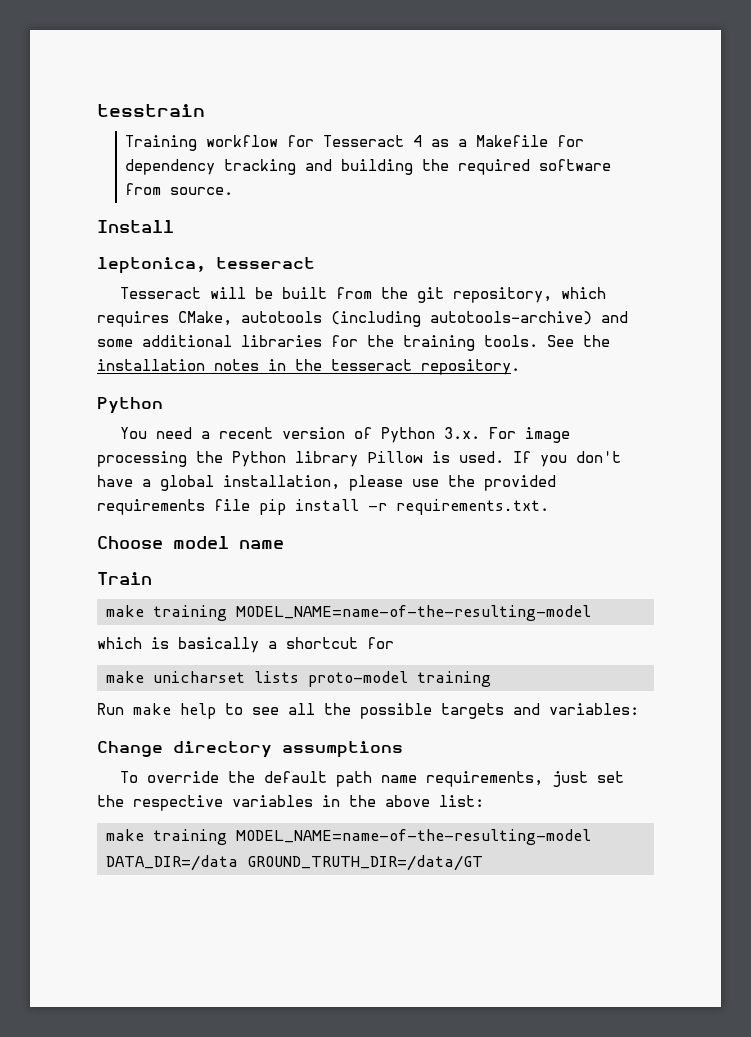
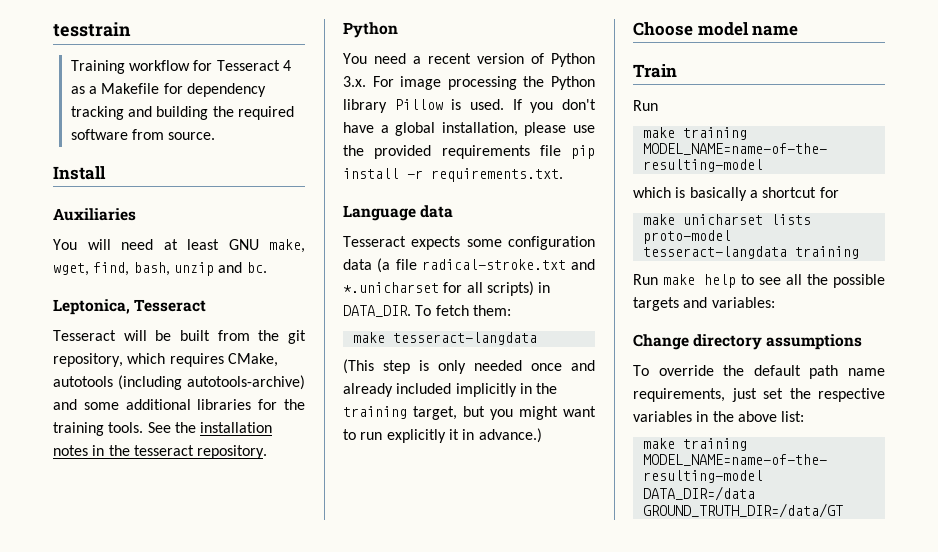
- leptonica, tesseract
+ Auxiliaries
+ You will need at least GNU make, wget, find, bash, unzip and bc.
+ Leptonica, Tesseract
+ Language data
+ Tesseract expects some configuration data (a file radical-stroke.txt and *.unicharset for all scripts) in DATA_DIR. To fetch them:
+ make tesseract-langdata
+ (This step is only needed once and already included implicitly in the training target, but you might want to run explicitly it in advance.)
  Train
+ Run
- make unicharset lists proto-model training
+ make unicharset lists proto-model tesseract-langdata training

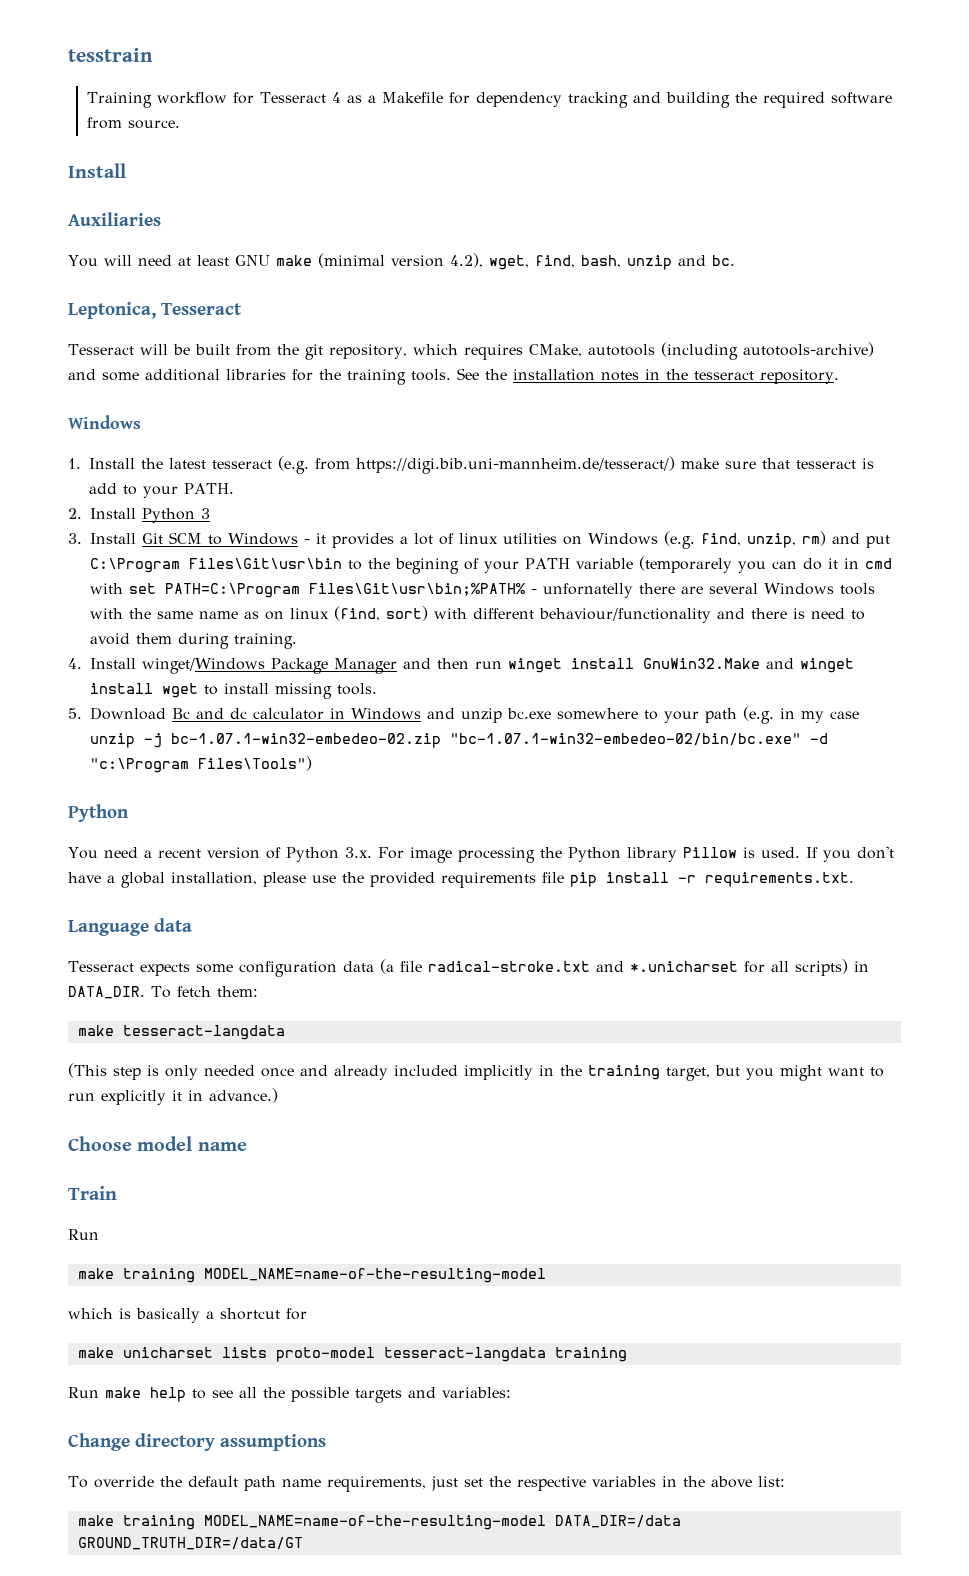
- You will need at least GNU make, wget, find, bash, unzip and bc.
+ You will need at least GNU make (minimal version 4.2), wget, find, bash, unzip and bc.
  See the installation notes in the tesseract repository.
+ Windows
+ 1. Install the latest tesseract (e.g. from https://digi.bib.uni-mannheim.de/tesseract/) make sure that tesseract is add to your PATH.
+ 2. Install Python 3
+ 3. Install Git SCM to Windows - it provides a lot of linux utilities on Windows (e.g. find, unzip, rm) and put C:\Program Files\Git\usr\bin to the begining of your PATH variable (temporarely you can do it in cmd with set PATH=C:\Program Files\Git\usr\bin;%PATH% - unfornatelly there are several Windows tools with the same name as on linux (find, sort) with different behaviour/functionality and there is need to avoid them during training.
+ 4. Install winget/Windows Package Manager and then run winget install GnuWin32.Make and winget install wget to install missing tools.
+ 5. Download Bc and dc calculator in Windows and unzip bc.exe somewhere to your path (e.g. in my case unzip -j bc-1.07.1-win32-embedeo-02.zip "bc-1.07.1-win32-embedeo-02/bin/bc.exe" -d "c:\Program Files\Tools")

